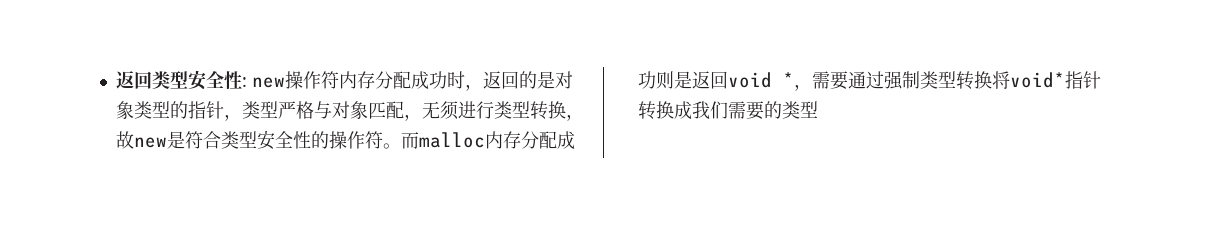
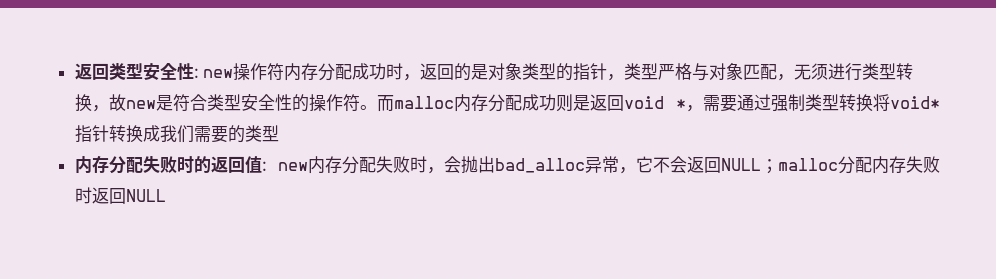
+ 内存分配失败时的返回值: new内存分配失败时，会抛出bad_alloc异常，它不会返回NULL；malloc分配内存失败时返回NULL

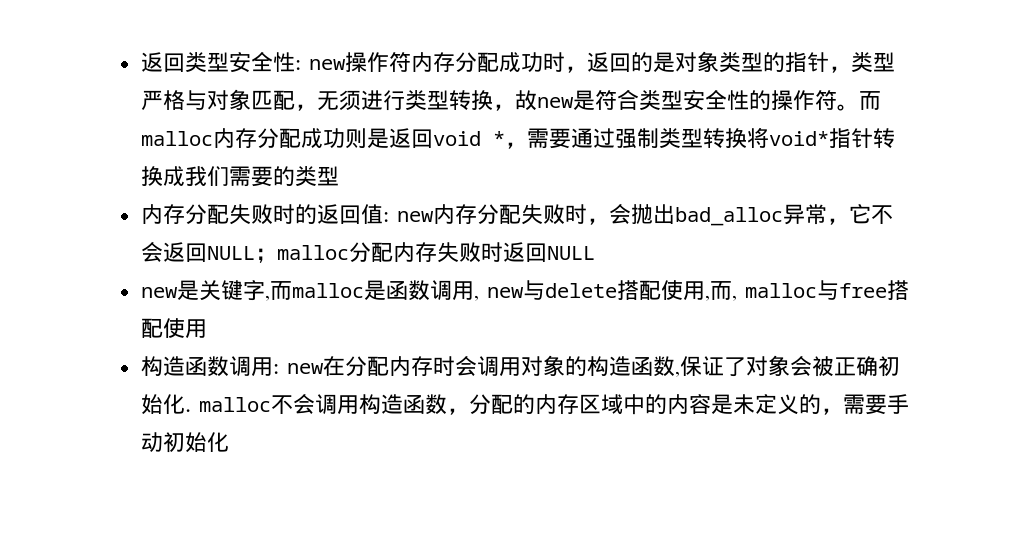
+ new是关键字,而malloc是函数调用, new与delete搭配使用,而, malloc与free搭配使用
+ 构造函数调用: new在分配内存时会调用对象的构造函数,保证了对象会被正确初始化. malloc不会调用构造函数，分配的内存区域中的内容是未定义的，需要手动初始化

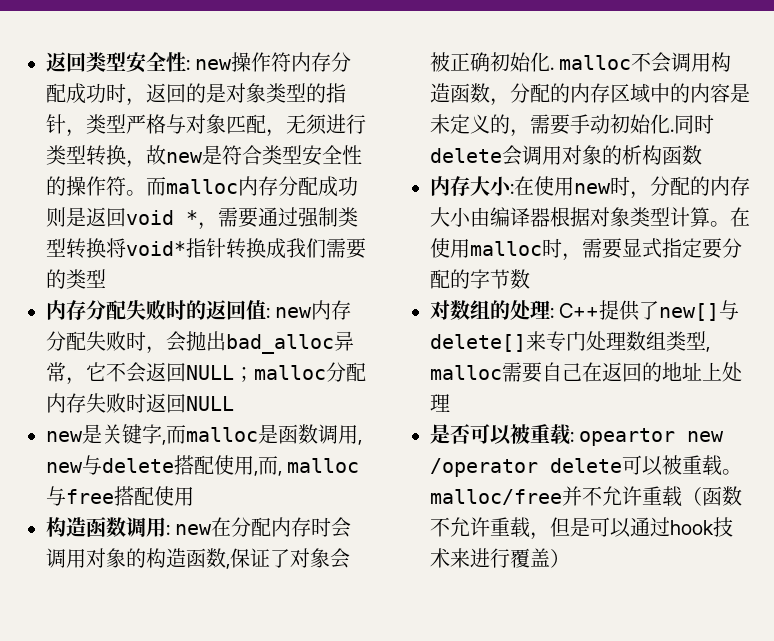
- 构造函数调用: new在分配内存时会调用对象的构造函数,保证了对象会被正确初始化. malloc不会调用构造函数，分配的内存区域中的内容是未定义的，需要手动初始化
+ 构造函数调用: new在分配内存时会调用对象的构造函数,保证了对象会被正确初始化. malloc不会调用构造函数，分配的内存区域中的内容是未定义的，需要手动初始化.同时delete会调用对象的析构函数
+ 内存大小:在使用new时，分配的内存大小由编译器根据对象类型计算。在使用malloc时，需要显式指定要分配的字节数
+ 对数组的处理: C++提供了new[]与delete[]来专门处理数组类型, malloc需要自己在返回的地址上处理
+ 是否可以被重载: opeartor new /operator delete可以被重载。malloc/free并不允许重载（函数不允许重载，但是可以通过hook技术来进行覆盖）

